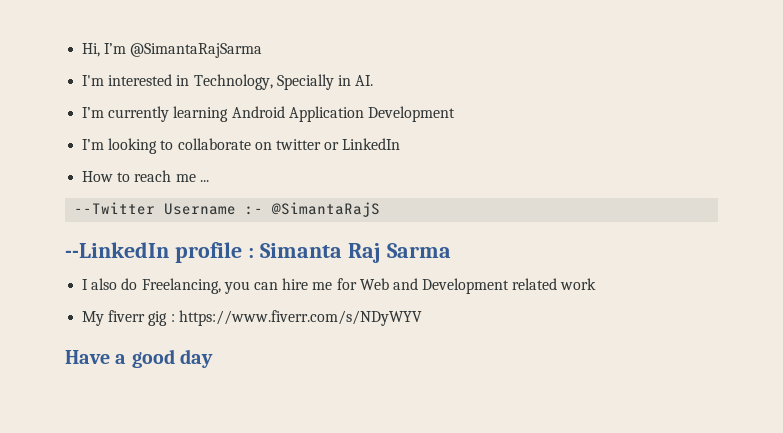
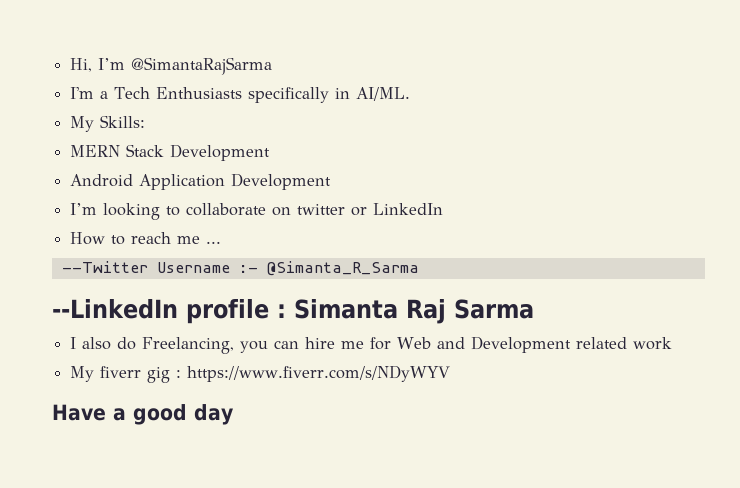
- I'm interested in Technology, Specially in AI.
- I’m currently learning Android Application Development
+ I'm a Tech Enthusiasts specifically in AI/ML.
+ My Skills:
+ MERN Stack Development
+ Android Application Development
- --Twitter Username :- @SimantaRajS
+ --Twitter Username :- @Simanta_R_Sarma

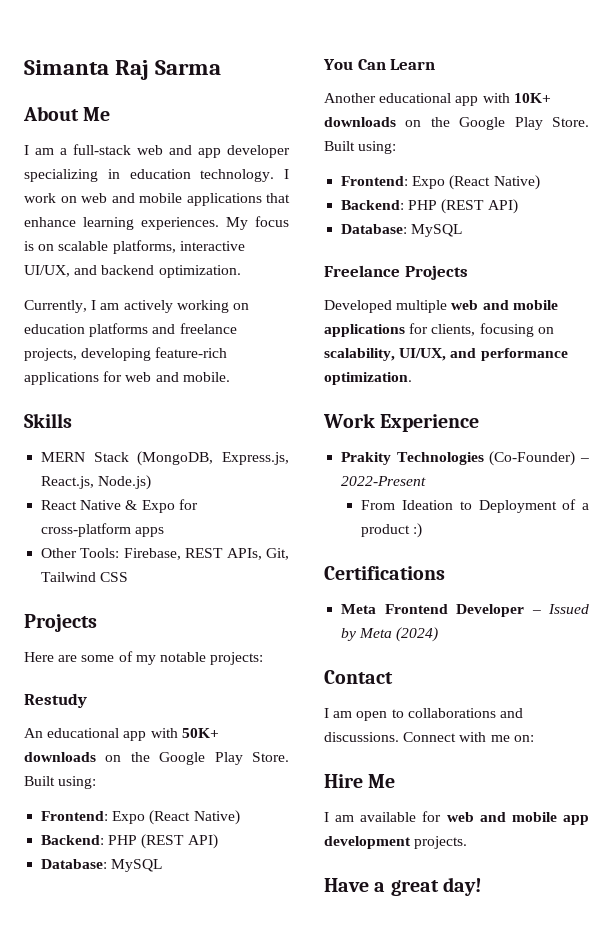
- Hi, I’m @SimantaRajSarma
- I'm a Tech Enthusiasts specifically in AI/ML.
- My Skills:
- MERN Stack Development
- Android Application Development
- I’m looking to collaborate on twitter or LinkedIn
- How to reach me ...
- --Twitter Username :- @Simanta_R_Sarma
- --LinkedIn profile : Simanta Raj Sarma
+ Simanta Raj Sarma
- I also do Freelancing, you can hire me for Web and Development related work
- My fiverr gig : https://www.fiverr.com/s/NDyWYV
+ About Me
+ I am a full-stack web and app developer specializing in education technology. I work on web and mobile applications that enhance learning experiences. My focus is on scalable platforms, interactive UI/UX, and backend optimization.
+ Currently, I am actively working on education platforms and freelance projects, developing feature-rich applications for web and mobile.
+ Skills
+ MERN Stack (MongoDB, Express.js, React.js, Node.js)
+ React Native & Expo for cross-platform apps
+ Other Tools: Firebase, REST APIs, Git, Tailwind CSS
+ Projects
+ Here are some of my notable projects:
+ Restudy
+ An educational app with 50K+ downloads on the Google Play Store. Built using:
+ Frontend: Expo (React Native)
+ Backend: PHP (REST API)
+ Database: MySQL
+ You Can Learn
+ Another educational app with 10K+ downloads on the Google Play Store. Built using:
+ Frontend: Expo (React Native)
+ Backend: PHP (REST API)
+ Database: MySQL
+ Freelance Projects
+ Developed multiple web and mobile applications for clients, focusing on scalability, UI/UX, and performance optimization.
+ Work Experience
+ Prakity Technologies (Co-Founder) – 2022-Present
+ From Ideation to Deployment of a product :)
+ Certifications
+ Meta Frontend Developer – Issued by Meta (2024)
+ Contact
+ I am open to collaborations and discussions. Connect with me on:
+ Hire Me
+ I am available for web and mobile app development projects.
- Have a good day
+ Have a great day!

